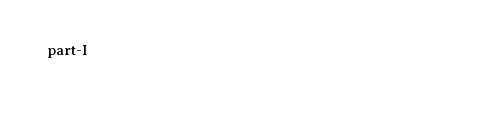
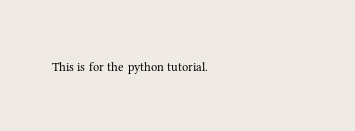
- part-I
+ This is for the python tutorial.

